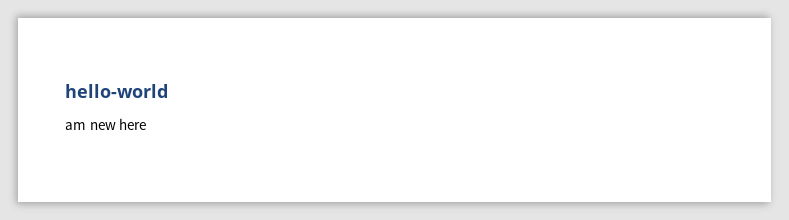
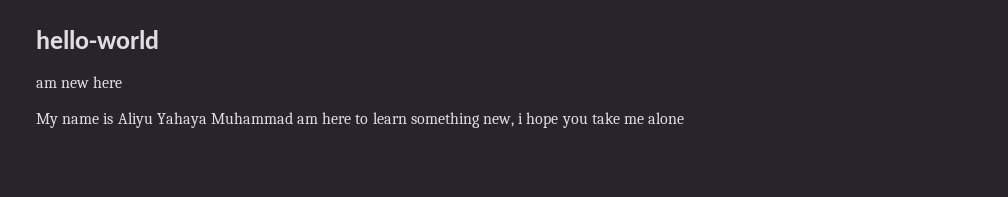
+ My name is Aliyu Yahaya Muhammad am here to learn something new, i hope you take me alone

